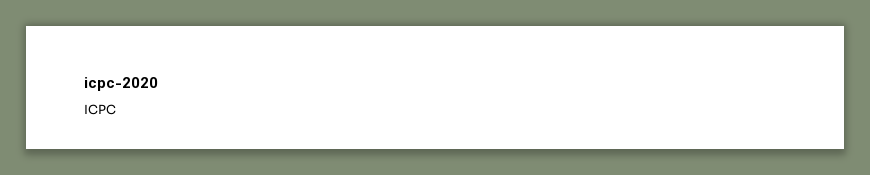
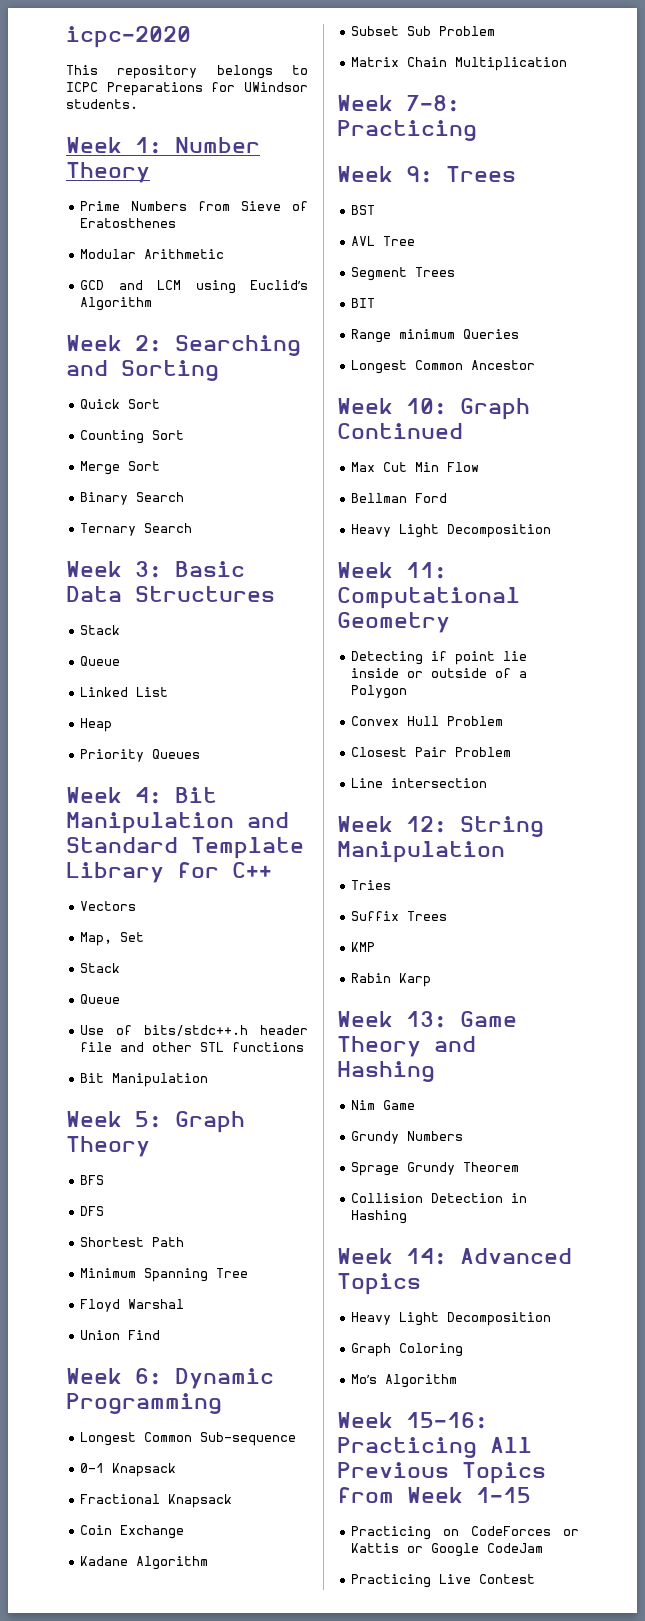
- ICPC
+ This repository belongs to ICPC Preparations for UWindsor students.
+ Week 1: Number Theory
+ Prime Numbers from Sieve of Eratosthenes
+ Modular Arithmetic
+ GCD and LCM using Euclid’s Algorithm
+ Week 2: Searching and Sorting
+ Quick Sort
+ Counting Sort
+ Merge Sort
+ Binary Search
+ Ternary Search
+ Week 3: Basic Data Structures
+ Stack
+ Queue
+ Linked List
+ Heap
+ Priority Queues
+ Week 4: Bit Manipulation and Standard Template Library for C++
+ Vectors
+ Map, Set
+ Stack
+ Queue
+ Use of bits/stdc++.h header file and other STL functions
+ Bit Manipulation
+ Week 5: Graph Theory
+ BFS
+ DFS
+ Shortest Path
+ Minimum Spanning Tree
+ Floyd Warshal
+ Union Find
+ Week 6: Dynamic Programming
+ Longest Common Sub-sequence
+ 0-1 Knapsack
+ Fractional Knapsack
+ Coin Exchange
+ Kadane Algorithm
+ Subset Sub Problem
+ Matrix Chain Multiplication
+ Week 7-8: Practicing
+ Week 9: Trees
+ BST
+ AVL Tree
+ Segment Trees
+ BIT
+ Range minimum Queries
+ Longest Common Ancestor
+ Week 10: Graph Continued
+ Max Cut Min Flow
+ Bellman Ford
+ Heavy Light Decomposition
+ Week 11: Computational Geometry
+ Detecting if point lie inside or outside of a Polygon
+ Convex Hull Problem
+ Closest Pair Problem
+ Line intersection
+ Week 12: String Manipulation
+ Tries
+ Suffix Trees
+ KMP
+ Rabin Karp
+ Week 13: Game Theory and Hashing
+ Nim Game
+ Grundy Numbers
+ Sprage Grundy Theorem
+ Collision Detection in Hashing
+ Week 14: Advanced Topics
+ Heavy Light Decomposition
+ Graph Coloring
+ Mo’s Algorithm
+ Week 15-16: Practicing All Previous Topics from Week 1-15
+ Practicing on CodeForces or Kattis or Google CodeJam
+ Practicing Live Contest

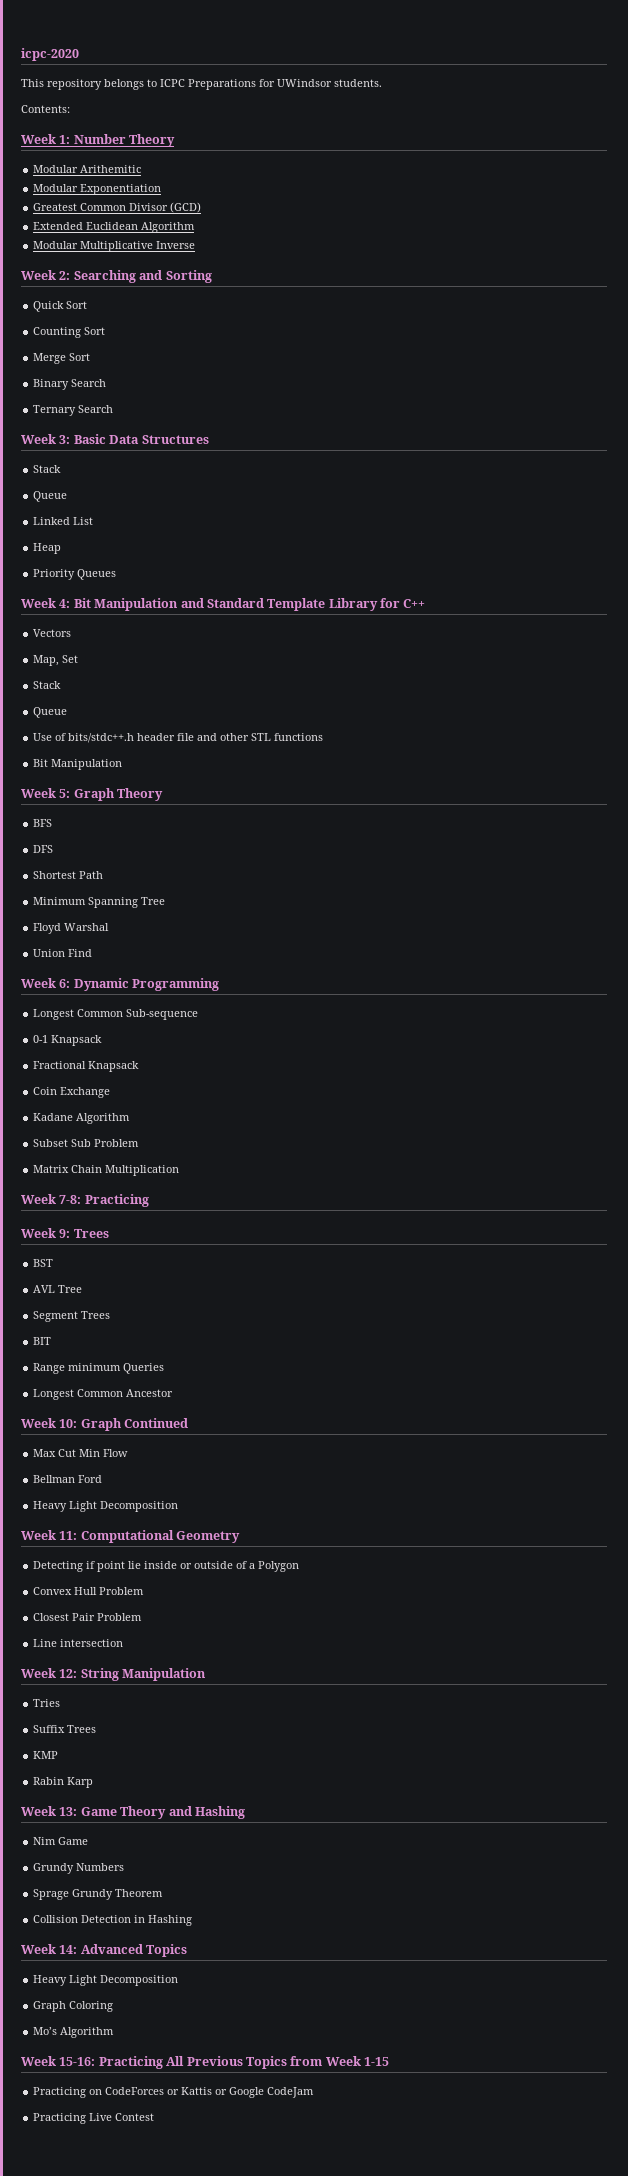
+ Contents:
- Prime Numbers from Sieve of Eratosthenes
- Modular Arithmetic
- GCD and LCM using Euclid’s Algorithm
+ Modular Arithemitic
+ Modular Exponentiation
+ Greatest Common Divisor (GCD)
+ Extended Euclidean Algorithm
+ Modular Multiplicative Inverse

